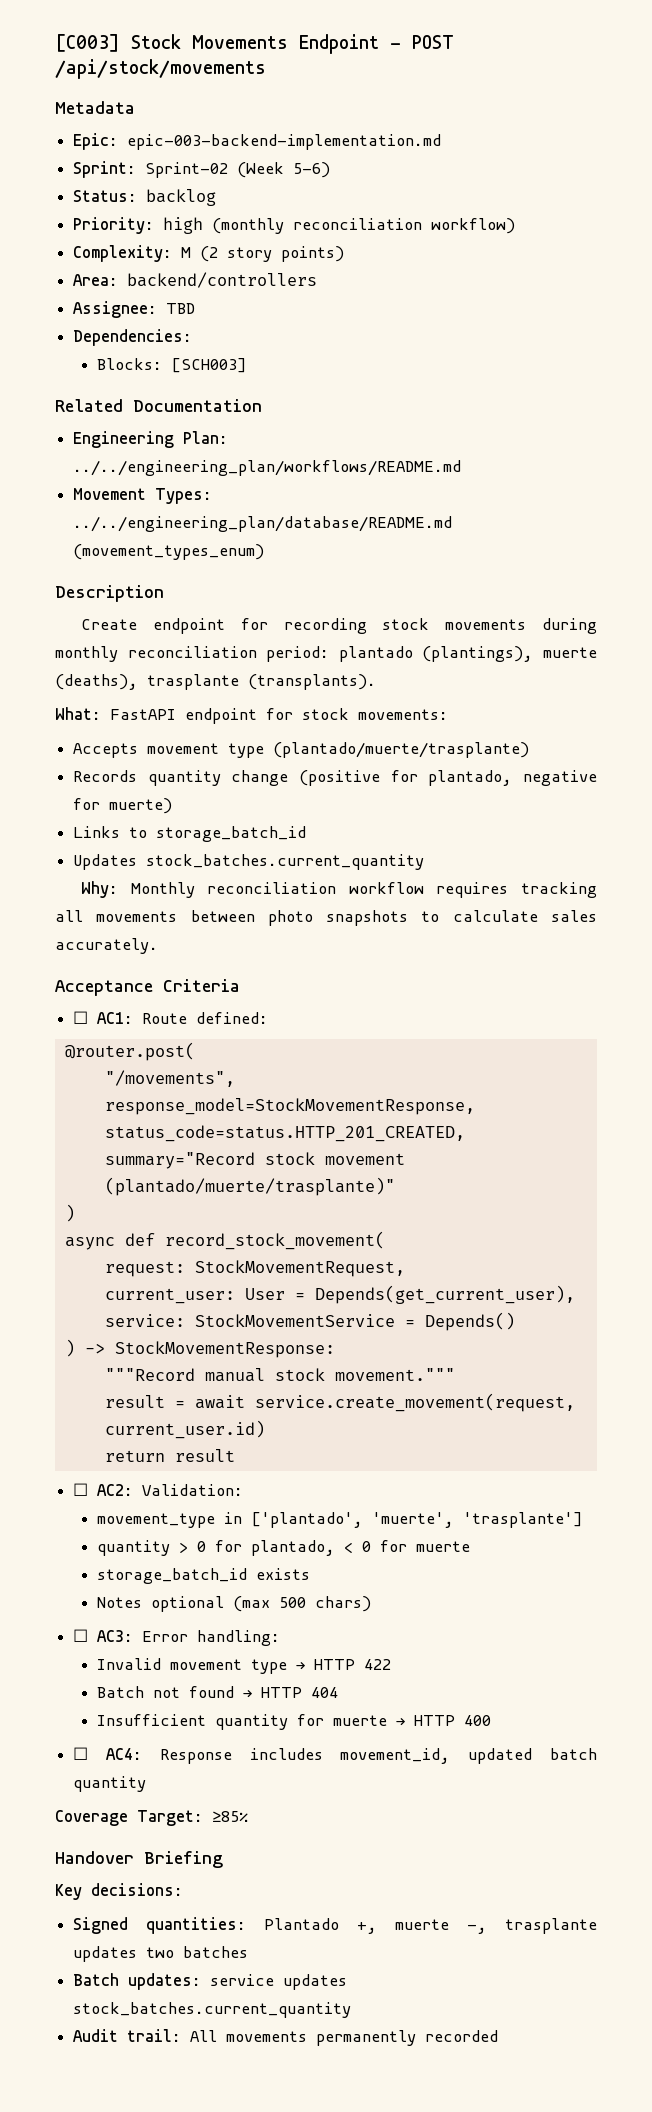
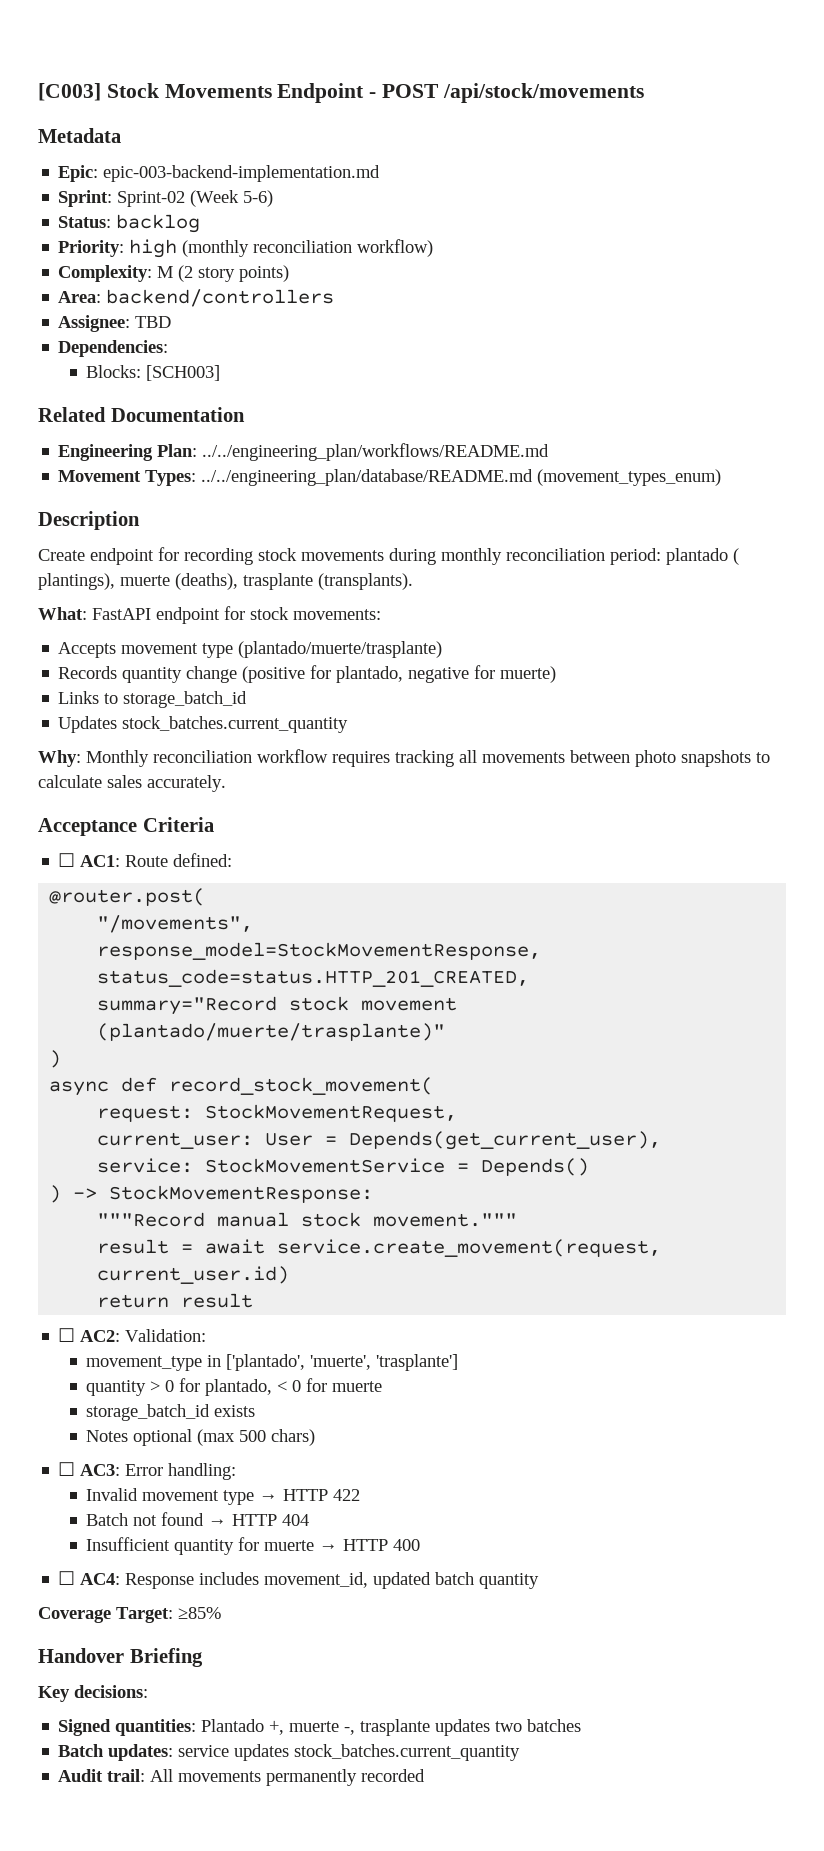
- Create endpoint for recording stock movements during monthly reconciliation period: plantado (plantings), muerte (deaths), trasplante (transplants).
+ Create endpoint for recording stock movements during monthly reconciliation period: plantado ( plantings), muerte (deaths), trasplante (transplants).

